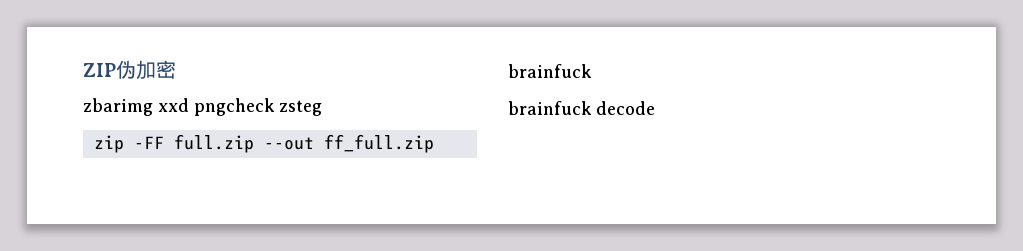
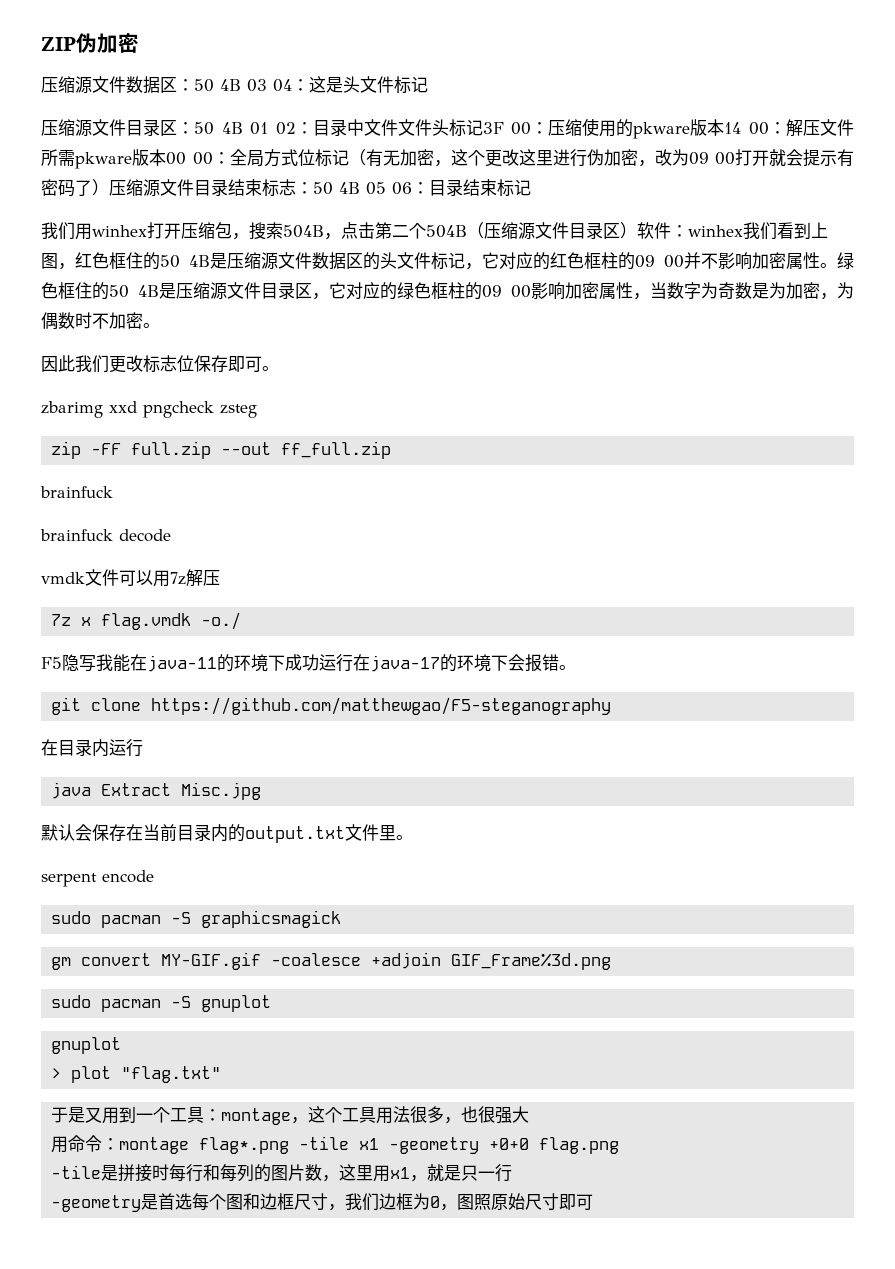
+ 压缩源文件数据区：50 4B 03 04：这是头文件标记
+ 压缩源文件目录区：50 4B 01 02：目录中文件文件头标记3F 00：压缩使用的pkware版本14 00：解压文件所需pkware版本00 00：全局方式位标记（有无加密，这个更改这里进行伪加密，改为09 00打开就会提示有密码了）压缩源文件目录结束标志：50 4B 05 06：目录结束标记
+ 我们用winhex打开压缩包，搜索504B，点击第二个504B（压缩源文件目录区）软件：winhex我们看到上图，红色框住的50 4B是压缩源文件数据区的头文件标记，它对应的红色框柱的09 00并不影响加密属性。绿色框住的50 4B是压缩源文件目录区，它对应的绿色框柱的09 00影响加密属性，当数字为奇数是为加密，为偶数时不加密。
+ 因此我们更改标志位保存即可。
+ vmdk文件可以用7z解压
+ 7z x flag.vmdk -o./
+ F5隐写我能在java-11的环境下成功运行在java-17的环境下会报错。
+ git clone https://github.com/matthewgao/F5-steganography
+ 在目录内运行
+ java Extract Misc.jpg
+ 默认会保存在当前目录内的output.txt文件里。
+ serpent encode
+ sudo pacman -S graphicsmagick
+ gm convert MY-GIF.gif -coalesce +adjoin GIF_Frame%3d.png
+ sudo pacman -S gnuplot
+ gnuplot
+ > plot "flag.txt"
+ 于是又用到一个工具：montage，这个工具用法很多，也很强大
+ 用命令：montage flag*.png -tile x1 -geometry +0+0 flag.png
+ -tile是拼接时每行和每列的图片数，这里用x1，就是只一行
+ -geometry是首选每个图和边框尺寸，我们边框为0，图照原始尺寸即可

